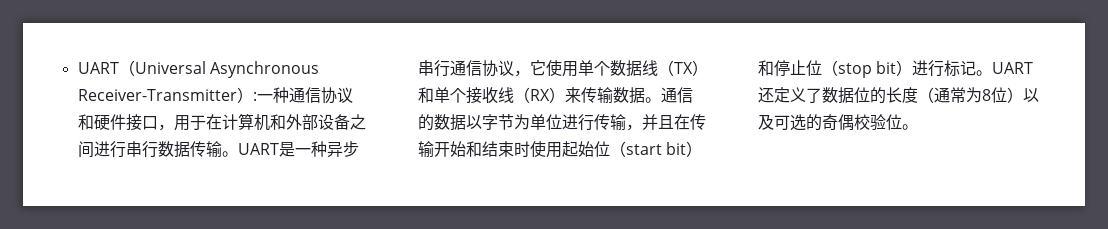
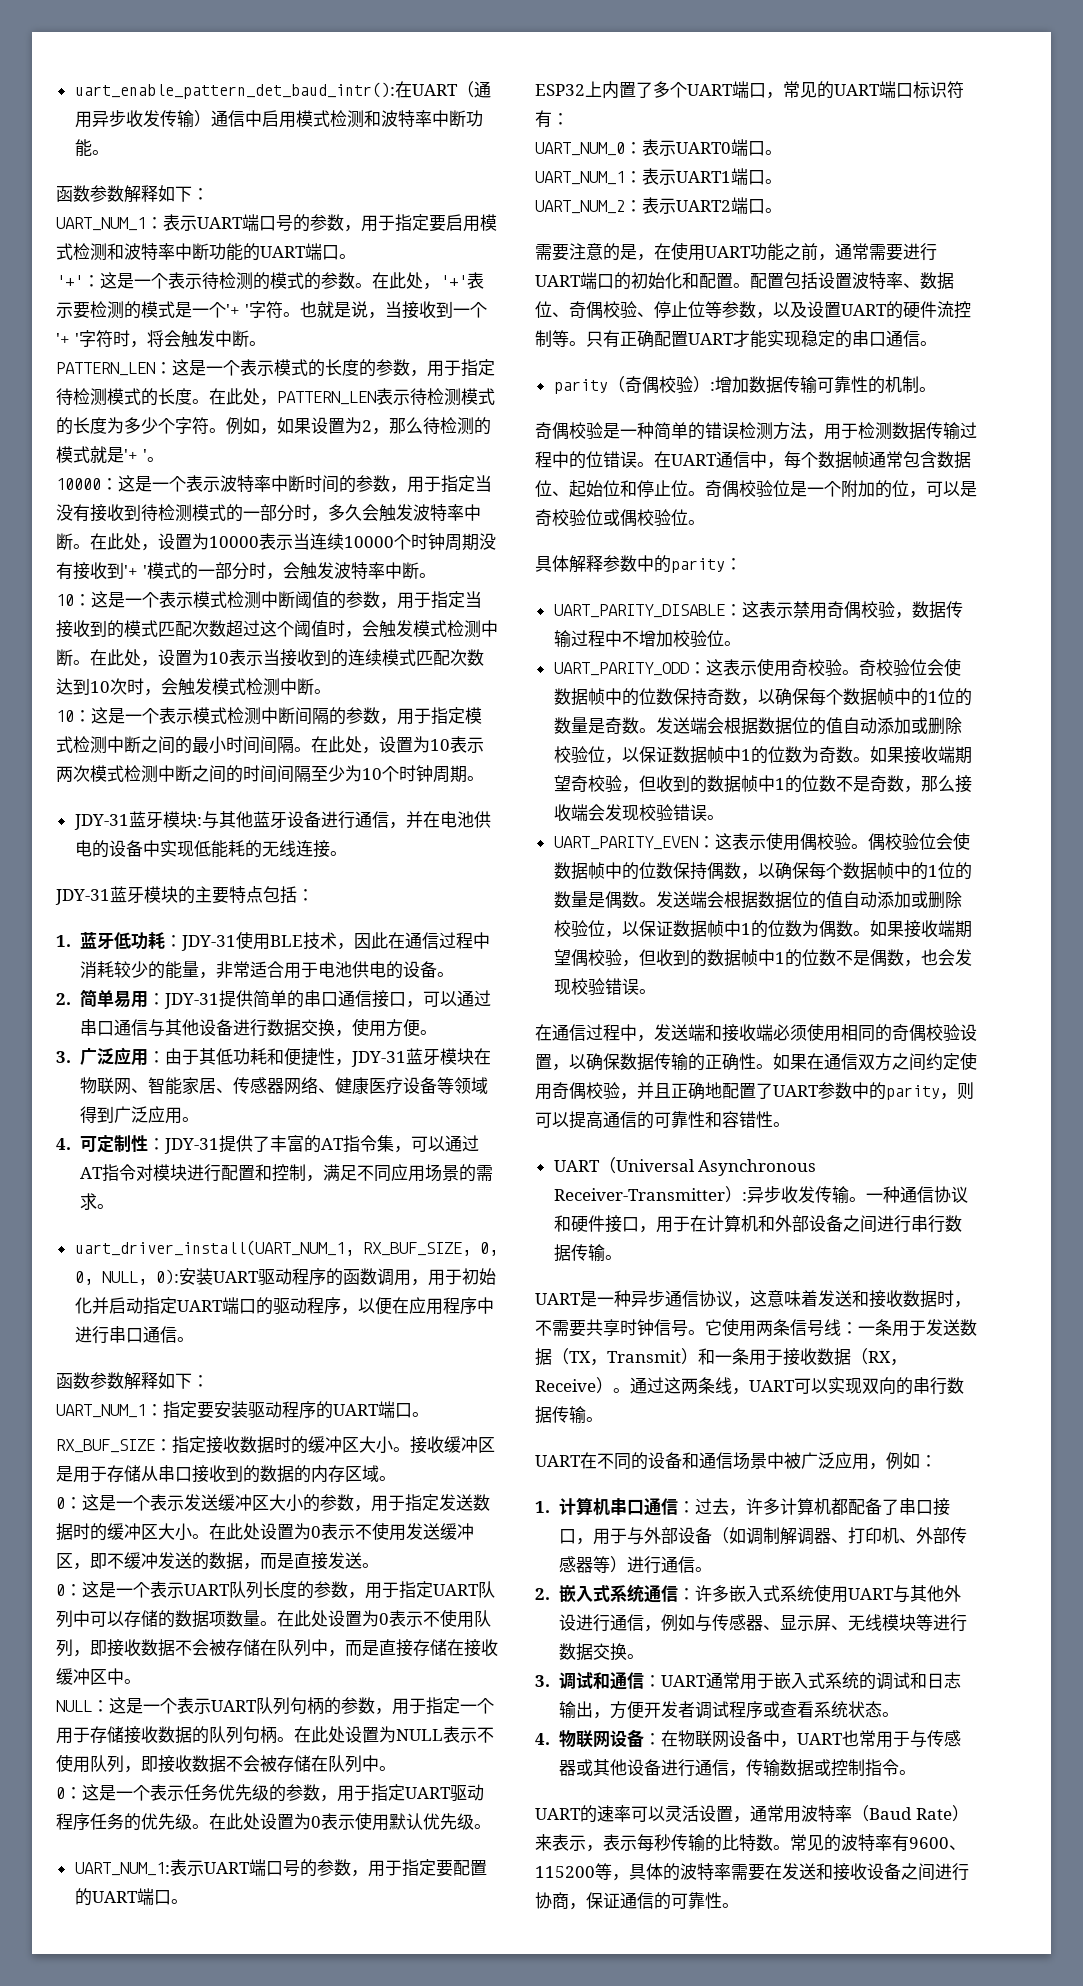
+ uart_enable_pattern_det_baud_intr():在UART（通用异步收发传输）通信中启用模式检测和波特率中断功能。
+ 函数参数解释如下：
+ UART_NUM_1：表示UART端口号的参数，用于指定要启用模式检测和波特率中断功能的UART端口。
+ '+'：这是一个表示待检测的模式的参数。在此处，'+'表示要检测的模式是一个'+ '字符。也就是说，当接收到一个'+ '字符时，将会触发中断。
+ PATTERN_LEN：这是一个表示模式的长度的参数，用于指定待检测模式的长度。在此处，PATTERN_LEN表示待检测模式的长度为多少个字符。例如，如果设置为2，那么待检测的模式就是'+ '。
+ 10000：这是一个表示波特率中断时间的参数，用于指定当没有接收到待检测模式的一部分时，多久会触发波特率中断。在此处，设置为10000表示当连续10000个时钟周期没有接收到'+ '模式的一部分时，会触发波特率中断。
+ 10：这是一个表示模式检测中断阈值的参数，用于指定当接收到的模式匹配次数超过这个阈值时，会触发模式检测中断。在此处，设置为10表示当接收到的连续模式匹配次数达到10次时，会触发模式检测中断。
+ 10：这是一个表示模式检测中断间隔的参数，用于指定模式检测中断之间的最小时间间隔。在此处，设置为10表示两次模式检测中断之间的时间间隔至少为10个时钟周期。
+ JDY-31蓝牙模块:与其他蓝牙设备进行通信，并在电池供电的设备中实现低能耗的无线连接。
+ JDY-31蓝牙模块的主要特点包括：
+ 1.蓝牙低功耗：JDY-31使用BLE技术，因此在通信过程中消耗较少的能量，非常适合用于电池供电的设备。
+ 2.简单易用：JDY-31提供简单的串口通信接口，可以通过串口通信与其他设备进行数据交换，使用方便。
+ 3.广泛应用：由于其低功耗和便捷性，JDY-31蓝牙模块在物联网、智能家居、传感器网络、健康医疗设备等领域得到广泛应用。
+ 4.可定制性：JDY-31提供了丰富的AT指令集，可以通过AT指令对模块进行配置和控制，满足不同应用场景的需求。
+ uart_driver_install(UART_NUM_1, RX_BUF_SIZE, 0, 0, NULL, 0):安装UART驱动程序的函数调用，用于初始化并启动指定UART端口的驱动程序，以便在应用程序中进行串口通信。
+ 函数参数解释如下：
+ UART_NUM_1：指定要安装驱动程序的UART端口。
+ RX_BUF_SIZE：指定接收数据时的缓冲区大小。接收缓冲区是用于存储从串口接收到的数据的内存区域。
+ 0：这是一个表示发送缓冲区大小的参数，用于指定发送数据时的缓冲区大小。在此处设置为0表示不使用发送缓冲区，即不缓冲发送的数据，而是直接发送。
+ 0：这是一个表示UART队列长度的参数，用于指定UART队列中可以存储的数据项数量。在此处设置为0表示不使用队列，即接收数据不会被存储在队列中，而是直接存储在接收缓冲区中。
+ NULL：这是一个表示UART队列句柄的参数，用于指定一个用于存储接收数据的队列句柄。在此处设置为NULL表示不使用队列，即接收数据不会被存储在队列中。
+ 0：这是一个表示任务优先级的参数，用于指定UART驱动程序任务的优先级。在此处设置为0表示使用默认优先级。
+ UART_NUM_1:表示UART端口号的参数，用于指定要配置的UART端口。
+ ESP32上内置了多个UART端口，常见的UART端口标识符有：
+ UART_NUM_0：表示UART0端口。
+ UART_NUM_1：表示UART1端口。
+ UART_NUM_2：表示UART2端口。
+ 需要注意的是，在使用UART功能之前，通常需要进行UART端口的初始化和配置。配置包括设置波特率、数据位、奇偶校验、停止位等参数，以及设置UART的硬件流控制等。只有正确配置UART才能实现稳定的串口通信。
+ parity（奇偶校验）:增加数据传输可靠性的机制。
+ 奇偶校验是一种简单的错误检测方法，用于检测数据传输过程中的位错误。在UART通信中，每个数据帧通常包含数据位、起始位和停止位。奇偶校验位是一个附加的位，可以是奇校验位或偶校验位。
+ 具体解释参数中的parity：
+ UART_PARITY_DISABLE：这表示禁用奇偶校验，数据传输过程中不增加校验位。
+ UART_PARITY_ODD：这表示使用奇校验。奇校验位会使数据帧中的位数保持奇数，以确保每个数据帧中的1位的数量是奇数。发送端会根据数据位的值自动添加或删除校验位，以保证数据帧中1的位数为奇数。如果接收端期望奇校验，但收到的数据帧中1的位数不是奇数，那么接收端会发现校验错误。
+ UART_PARITY_EVEN：这表示使用偶校验。偶校验位会使数据帧中的位数保持偶数，以确保每个数据帧中的1位的数量是偶数。发送端会根据数据位的值自动添加或删除校验位，以保证数据帧中1的位数为偶数。如果接收端期望偶校验，但收到的数据帧中1的位数不是偶数，也会发现校验错误。
+ 在通信过程中，发送端和接收端必须使用相同的奇偶校验设置，以确保数据传输的正确性。如果在通信双方之间约定使用奇偶校验，并且正确地配置了UART参数中的parity，则可以提高通信的可靠性和容错性。
- UART（Universal Asynchronous Receiver-Transmitter）:一种通信协议和硬件接口，用于在计算机和外部设备之间进行串行数据传输。UART是一种异步串行通信协议，它使用单个数据线（TX）和单个接收线（RX）来传输数据。通信的数据以字节为单位进行传输，并且在传输开始和结束时使用起始位（start bit）和停止位（stop bit）进行标记。UART还定义了数据位的长度（通常为8位）以及可选的奇偶校验位。
+ UART（Universal Asynchronous Receiver-Transmitter）:异步收发传输。一种通信协议和硬件接口，用于在计算机和外部设备之间进行串行数据传输。
+ UART是一种异步通信协议，这意味着发送和接收数据时，不需要共享时钟信号。它使用两条信号线：一条用于发送数据（TX，Transmit）和一条用于接收数据（RX，Receive）。通过这两条线，UART可以实现双向的串行数据传输。
+ UART在不同的设备和通信场景中被广泛应用，例如：
+ 1.计算机串口通信：过去，许多计算机都配备了串口接口，用于与外部设备（如调制解调器、打印机、外部传感器等）进行通信。
+ 2.嵌入式系统通信：许多嵌入式系统使用UART与其他外设进行通信，例如与传感器、显示屏、无线模块等进行数据交换。
+ 3.调试和通信：UART通常用于嵌入式系统的调试和日志输出，方便开发者调试程序或查看系统状态。
+ 4.物联网设备：在物联网设备中，UART也常用于与传感器或其他设备进行通信，传输数据或控制指令。
+ UART的速率可以灵活设置，通常用波特率（Baud Rate）来表示，表示每秒传输的比特数。常见的波特率有9600、115200等，具体的波特率需要在发送和接收设备之间进行协商，保证通信的可靠性。

